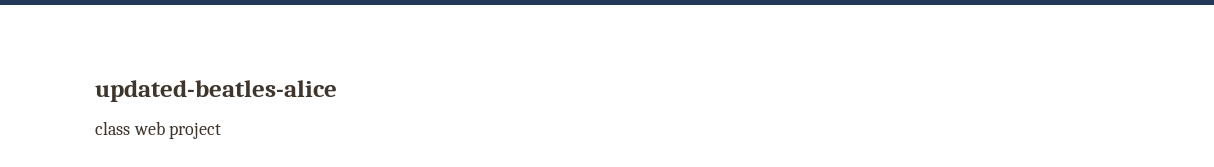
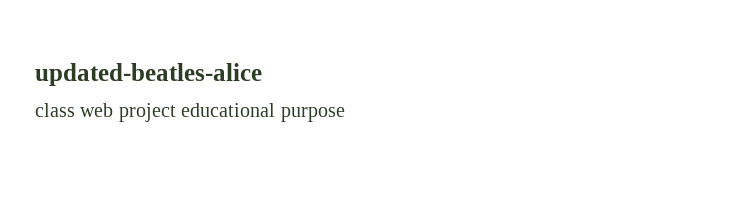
- class web project
+ class web project educational purpose

